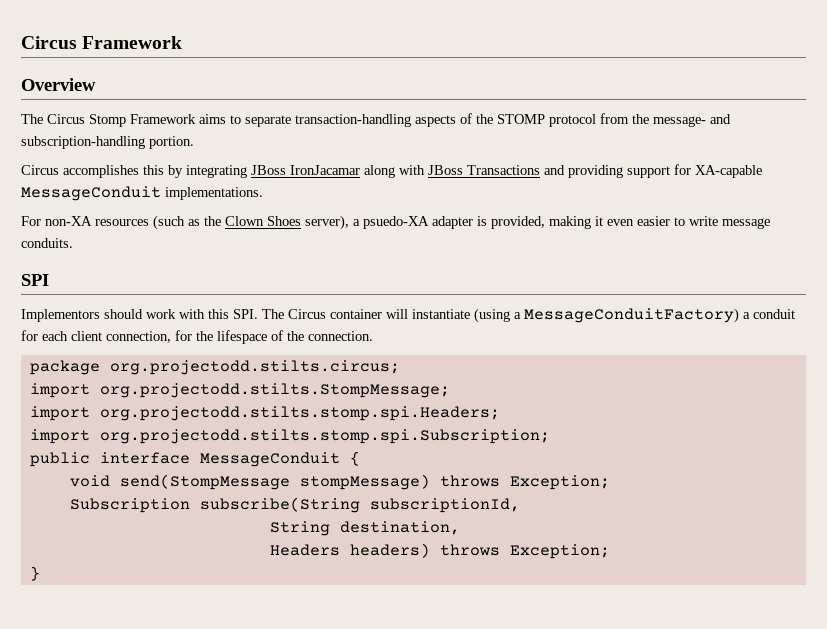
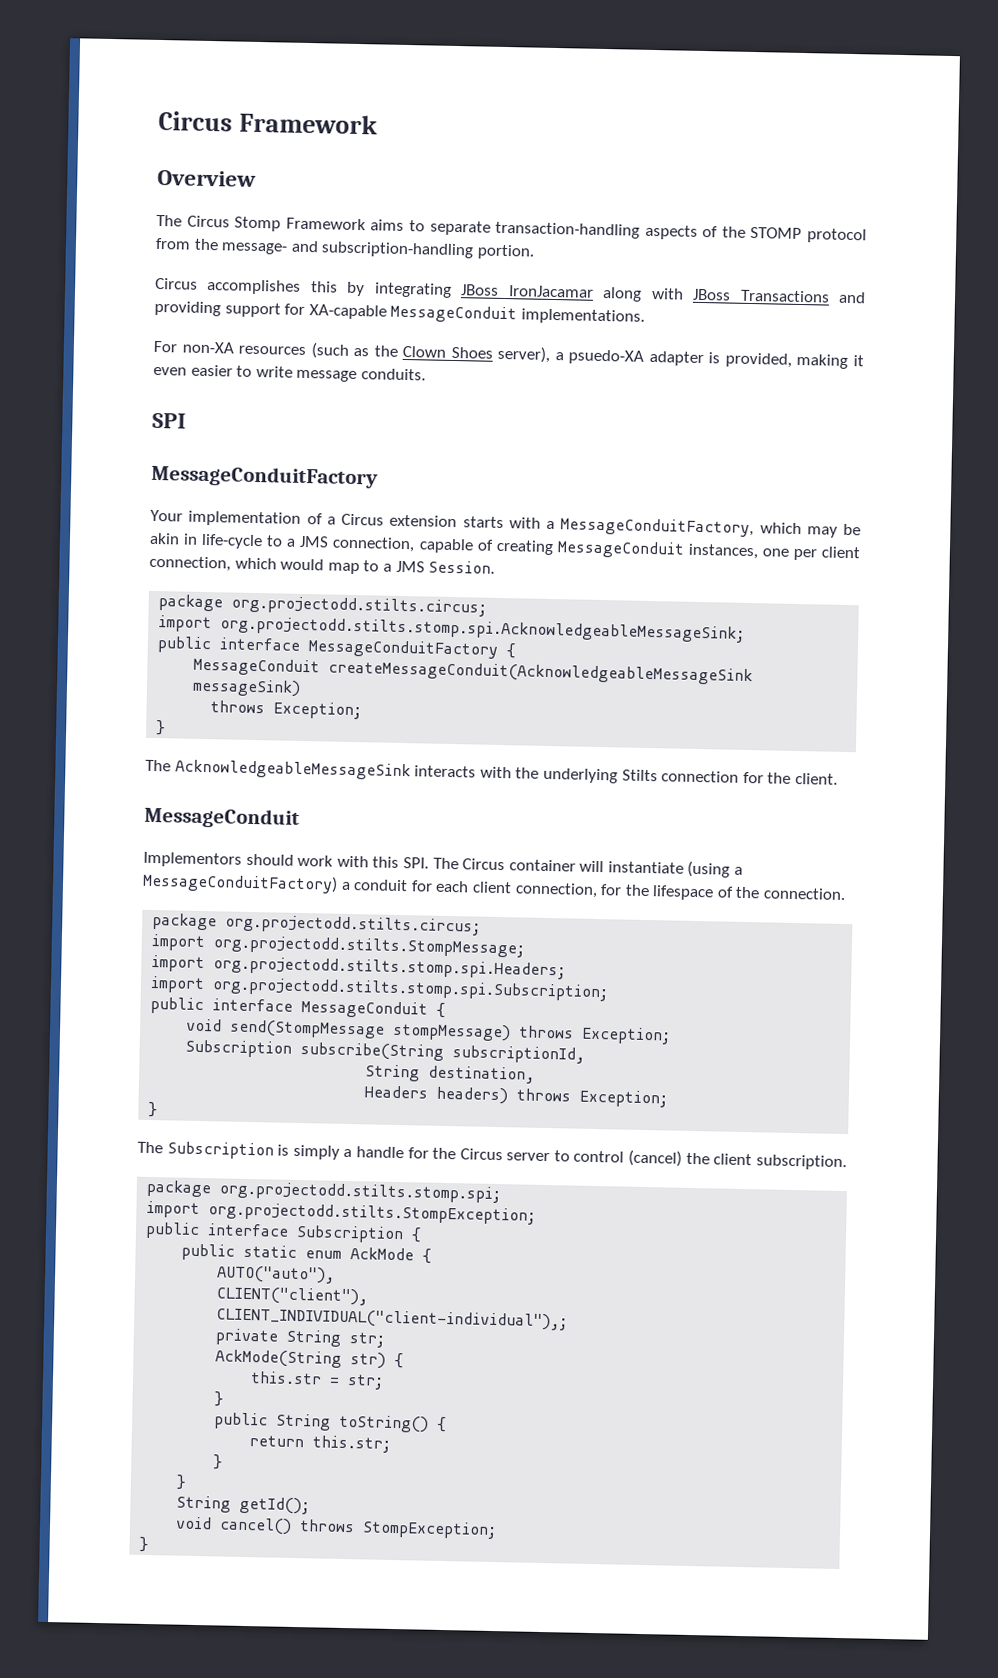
  SPI
+ MessageConduitFactory
+ Your implementation of a Circus extension starts with a MessageConduitFactory, which may be akin in life-cycle to a JMS connection, capable of creating MessageConduit instances, one per client connection, which would map to a JMS Session.
+ package org.projectodd.stilts.circus;
+ import org.projectodd.stilts.stomp.spi.AcknowledgeableMessageSink;
+ public interface MessageConduitFactory {
+ MessageConduit createMessageConduit(AcknowledgeableMessageSink messageSink)
+ throws Exception;
+ }
+ The AcknowledgeableMessageSink interacts with the underlying Stilts connection for the client.
+ MessageConduit
+ The Subscription is simply a handle for the Circus server to control (cancel) the client subscription.
+ package org.projectodd.stilts.stomp.spi;
+ import org.projectodd.stilts.StompException;
+ public interface Subscription {
+ public static enum AckMode {
+ AUTO("auto"),
+ CLIENT("client"),
+ CLIENT_INDIVIDUAL("client-individual"),;
+ private String str;
+ AckMode(String str) {
+ this.str = str;
+ }
+ public String toString() {
+ return this.str;
+ }
+ }
+ String getId();
+ void cancel() throws StompException;
+ }

